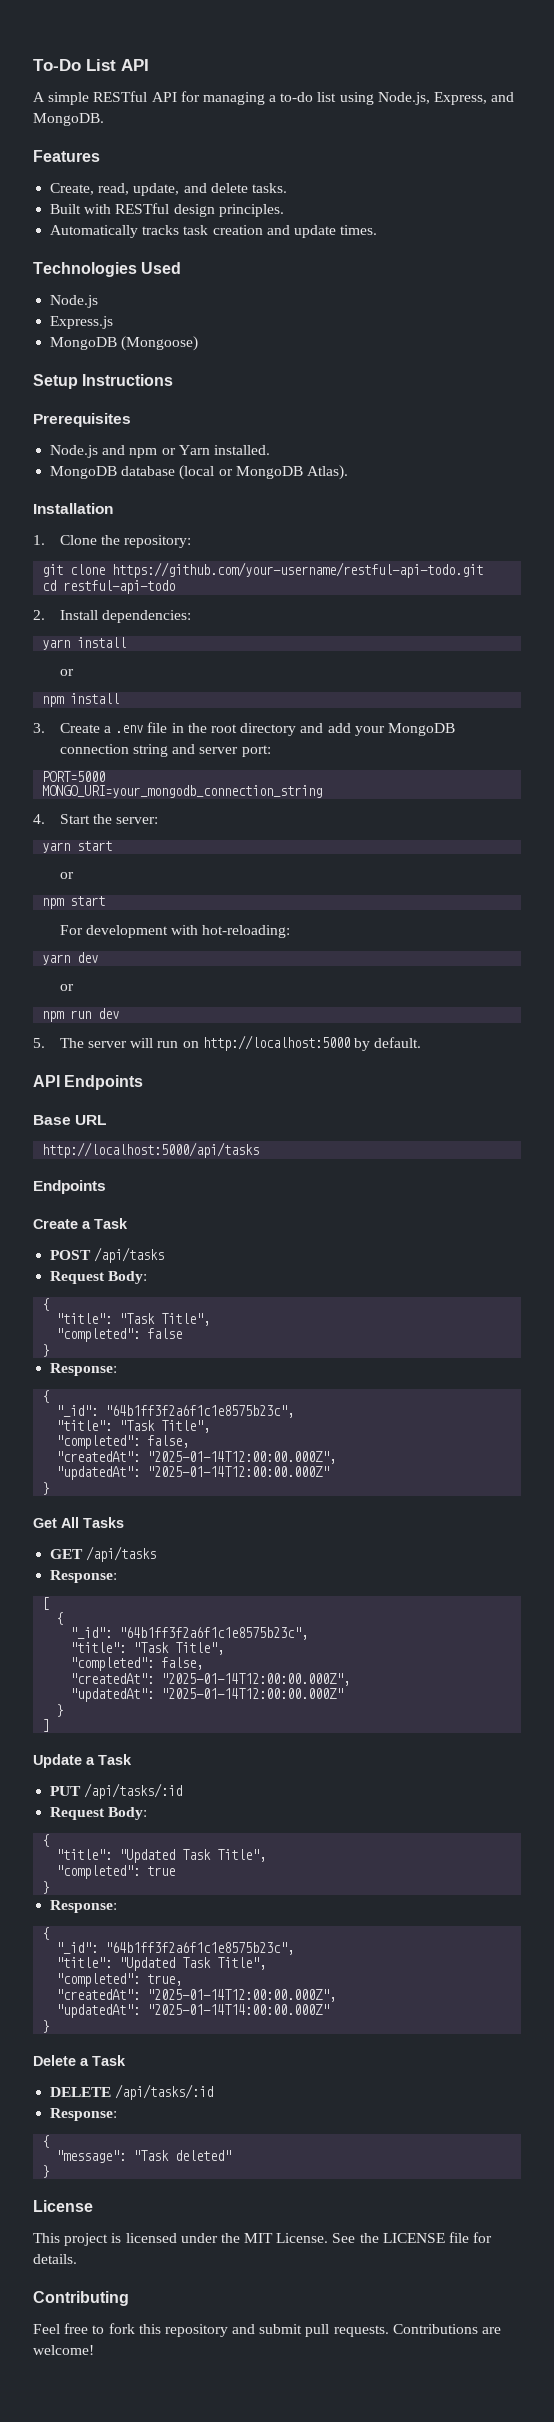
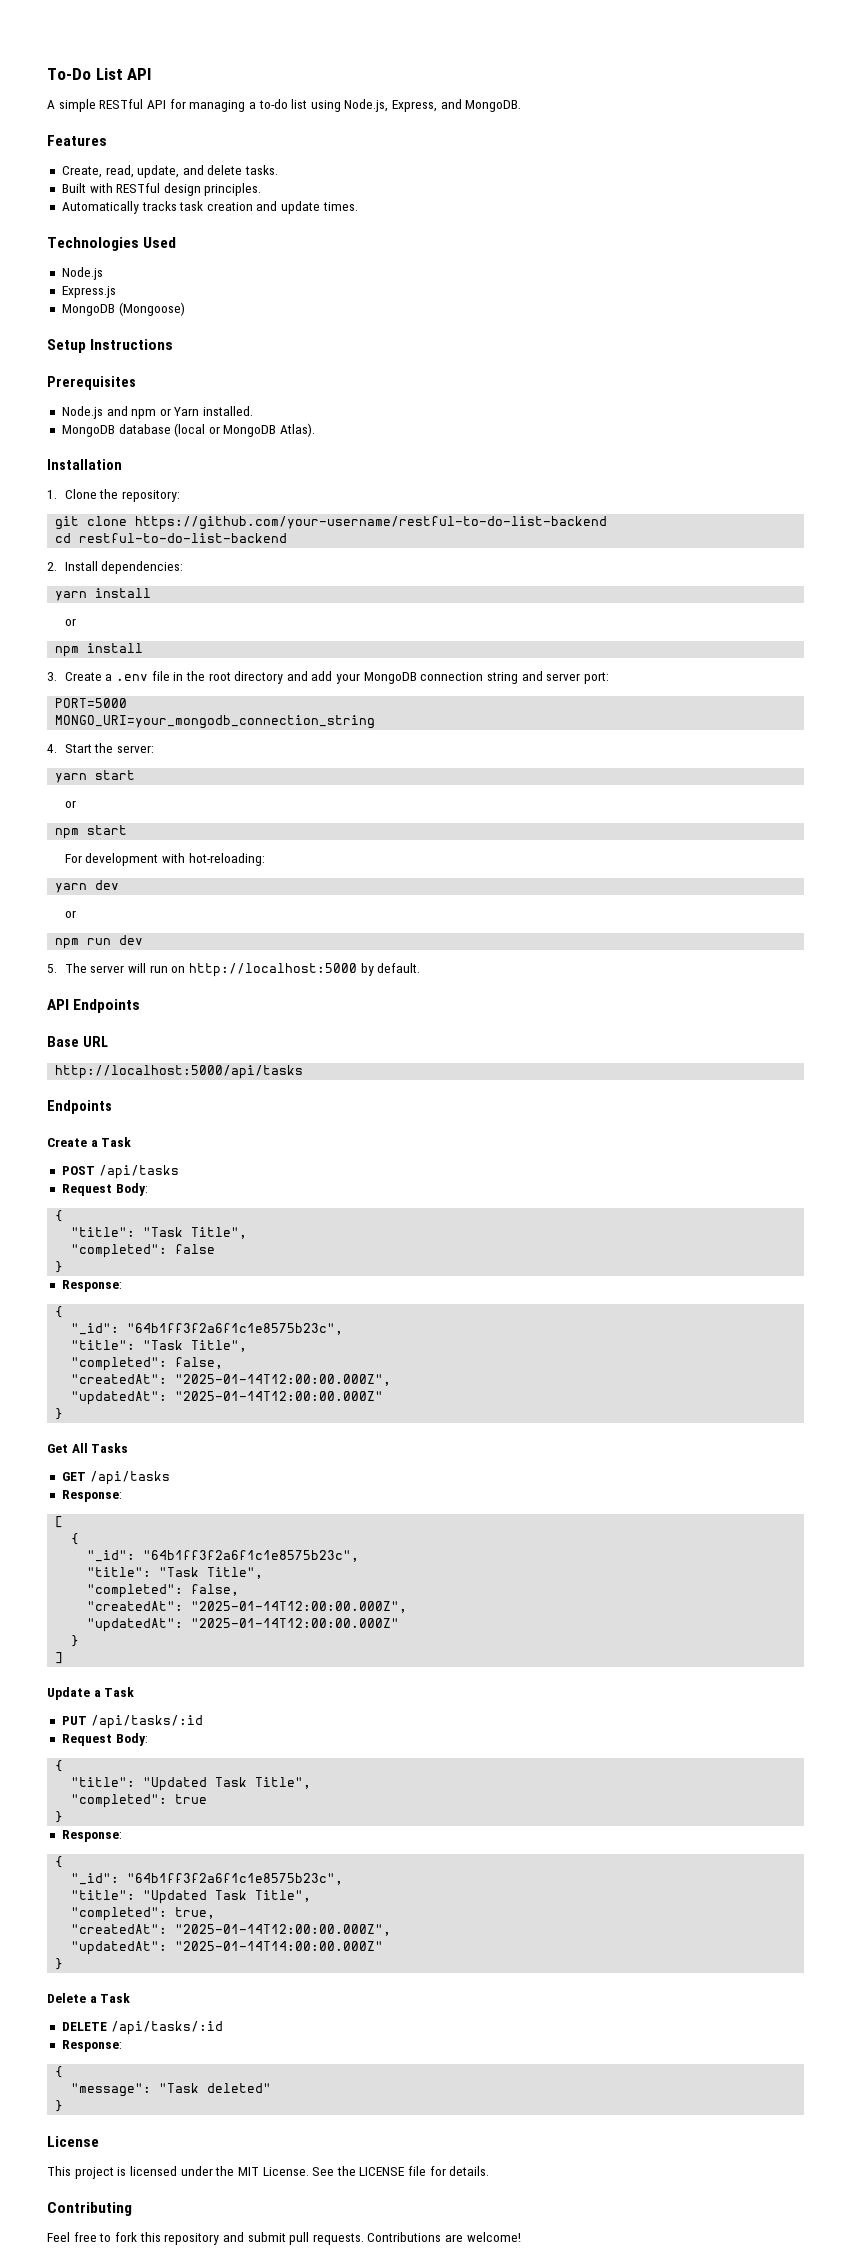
- git clone https://github.com/your-username/restful-api-todo.git
+ git clone https://github.com/your-username/restful-to-do-list-backend
- cd restful-api-todo
+ cd restful-to-do-list-backend

